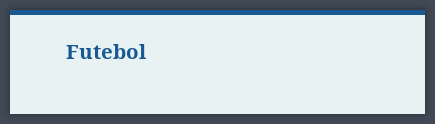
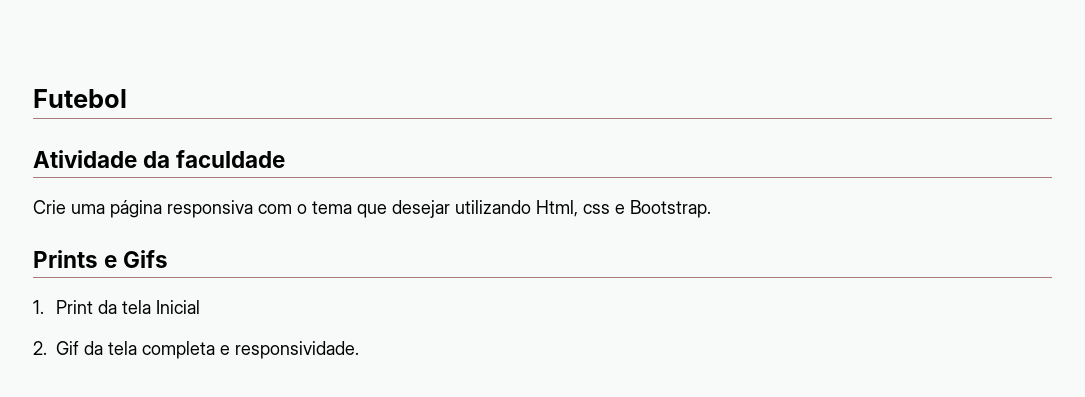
+ Atividade da faculdade
+ Crie uma página responsiva com o tema que desejar utilizando Html, css e Bootstrap.
+ Prints e Gifs
+ 1. Print da tela Inicial
+ 2. Gif da tela completa e responsividade.

